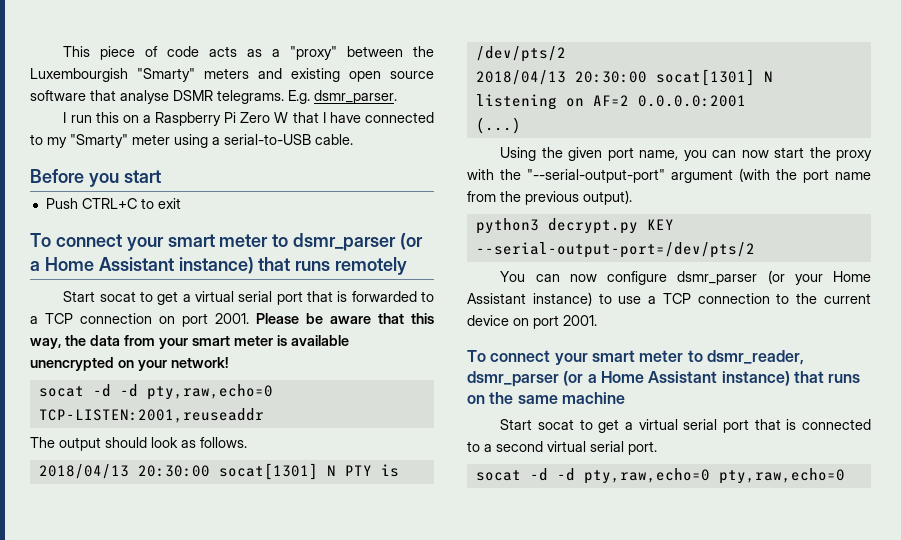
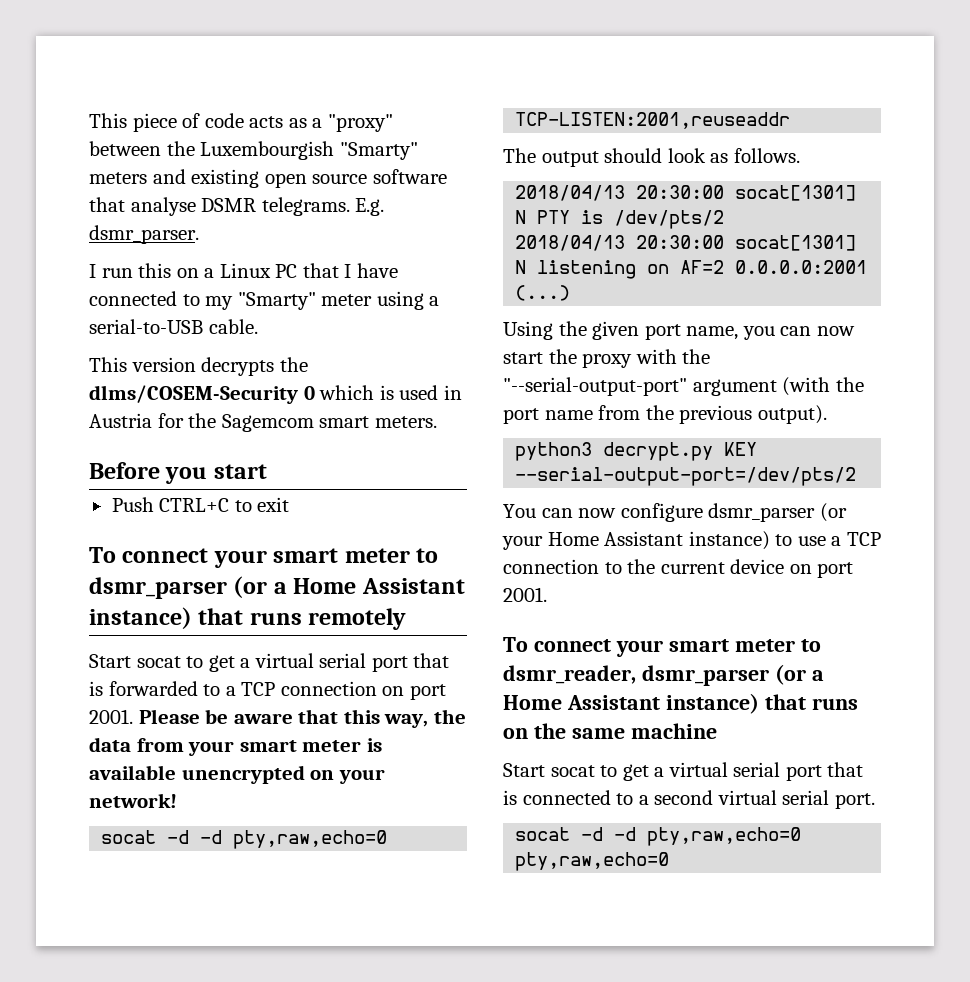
- I run this on a Raspberry Pi Zero W that I have connected to my "Smarty" meter using a serial-to-USB cable.
+ I run this on a Linux PC that I have connected to my "Smarty" meter using a serial-to-USB cable.
+ This version decrypts the dlms/COSEM-Security 0 which is used in Austria for the Sagemcom smart meters.

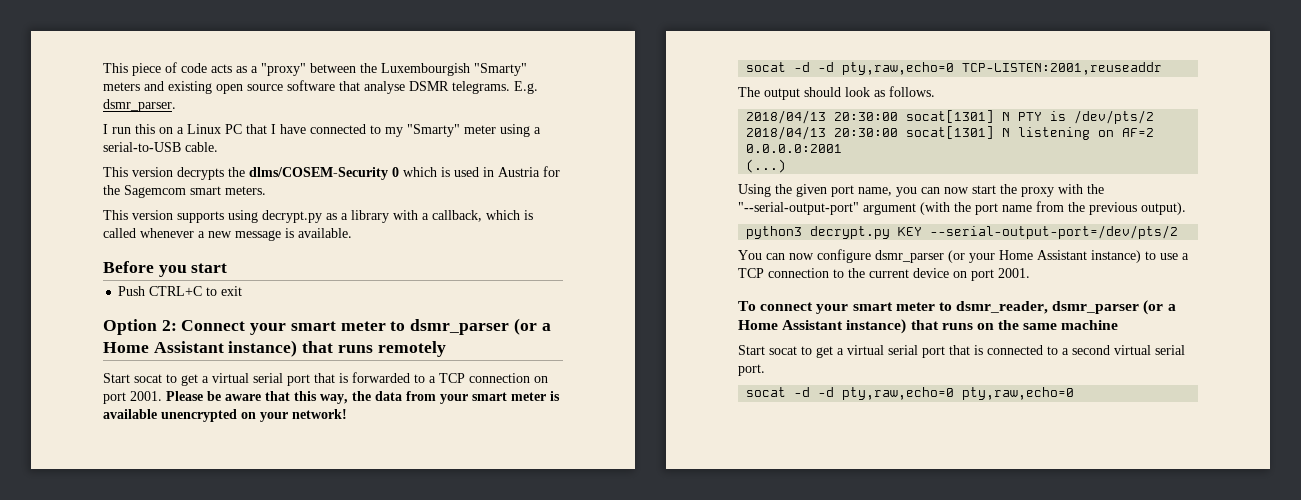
+ This version supports using decrypt.py as a library with a callback, which is called whenever a new message is available.
- To connect your smart meter to dsmr_parser (or a Home Assistant instance) that runs remotely
+ Option 2: Connect your smart meter to dsmr_parser (or a Home Assistant instance) that runs remotely

